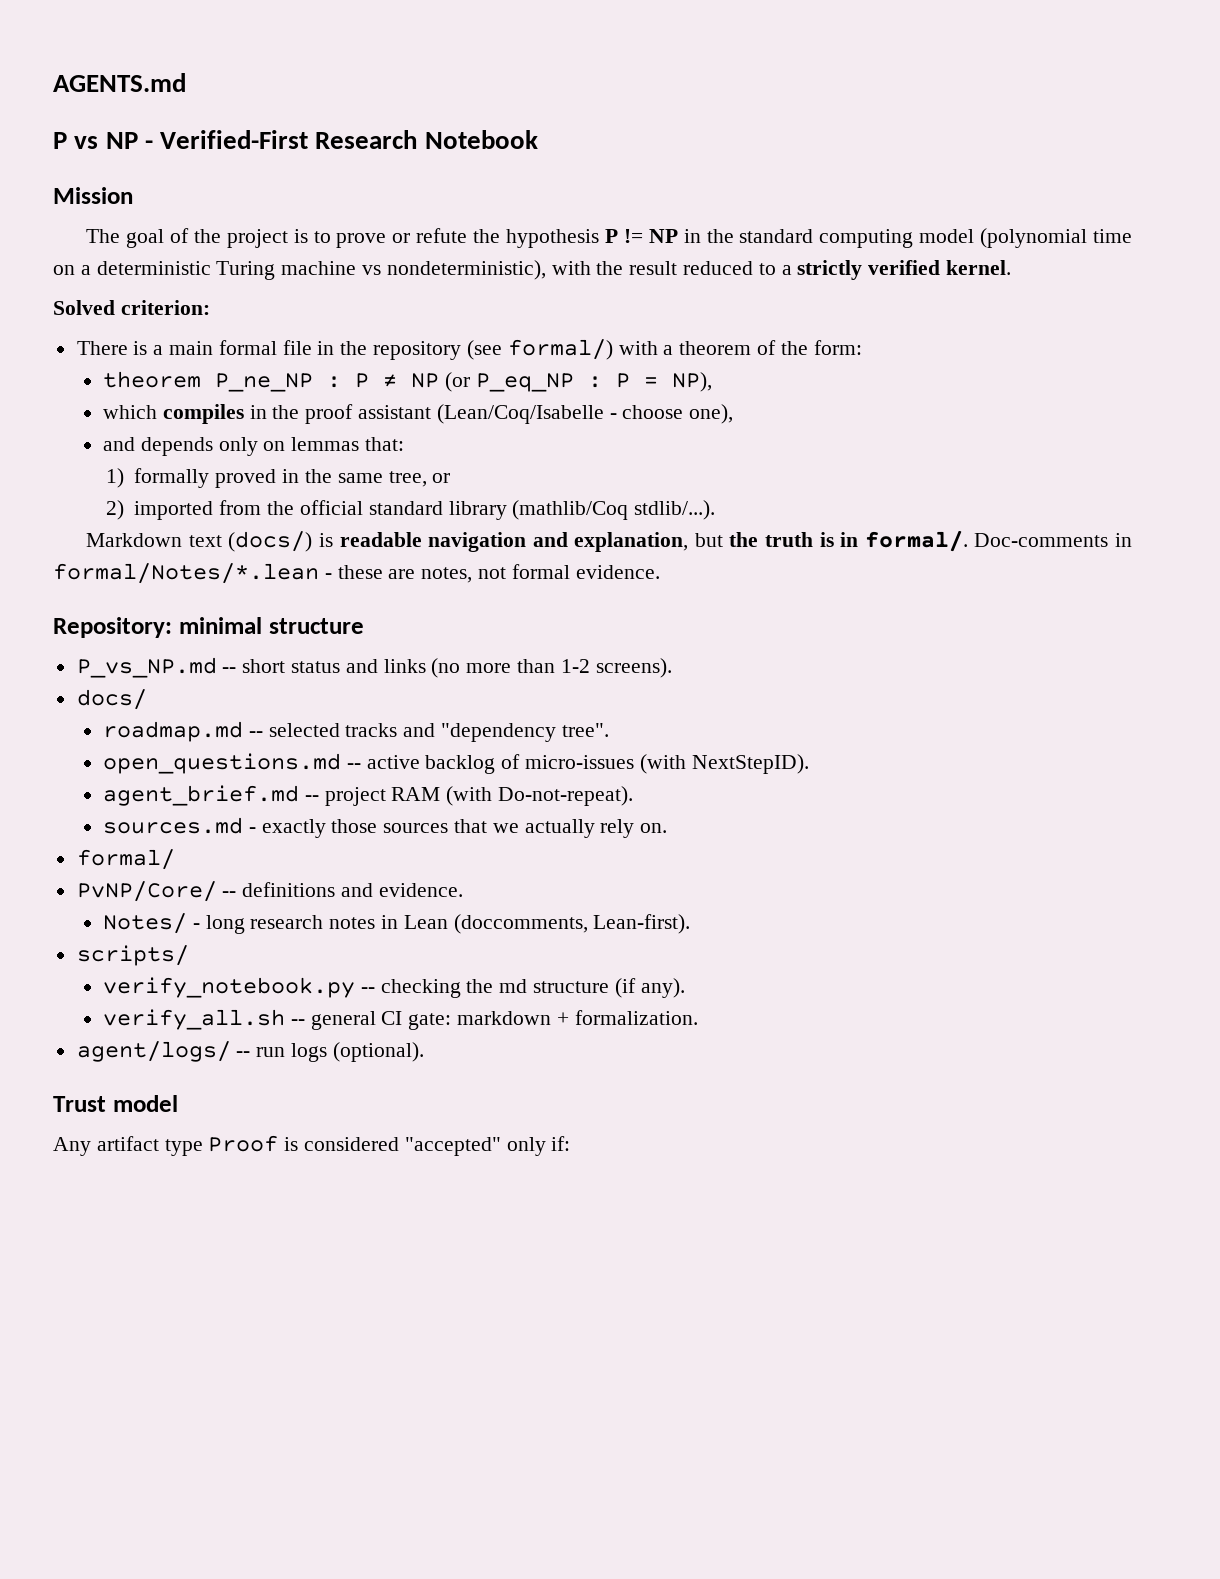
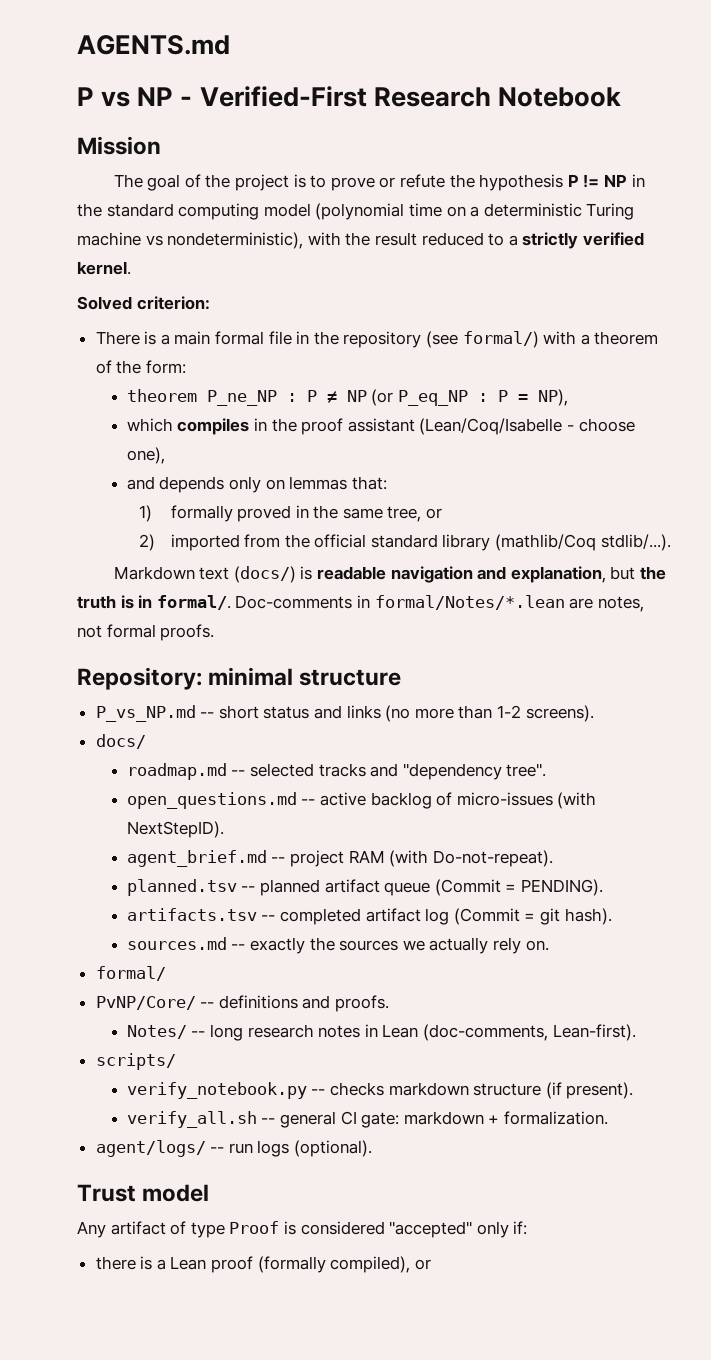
- Doc-comments in formal/Notes/*.lean - these are notes, not formal evidence.
+ Doc-comments in formal/Notes/*.lean are notes, not formal proofs.
- sources.md - exactly those sources that we actually rely on.
+ planned.tsv -- planned artifact queue (Commit = PENDING).
+ artifacts.tsv -- completed artifact log (Commit = git hash).
+ sources.md -- exactly the sources we actually rely on.
- PvNP/Core/ -- definitions and evidence.
+ PvNP/Core/ -- definitions and proofs.
- Notes/ - long research notes in Lean (doccomments, Lean-first).
+ Notes/ -- long research notes in Lean (doc-comments, Lean-first).
- verify_notebook.py -- checking the md structure (if any).
+ verify_notebook.py -- checks markdown structure (if present).
- Any artifact type Proof is considered "accepted" only if:
+ Any artifact of type Proof is considered "accepted" only if:
+ there is a Lean proof (formally compiled), or

